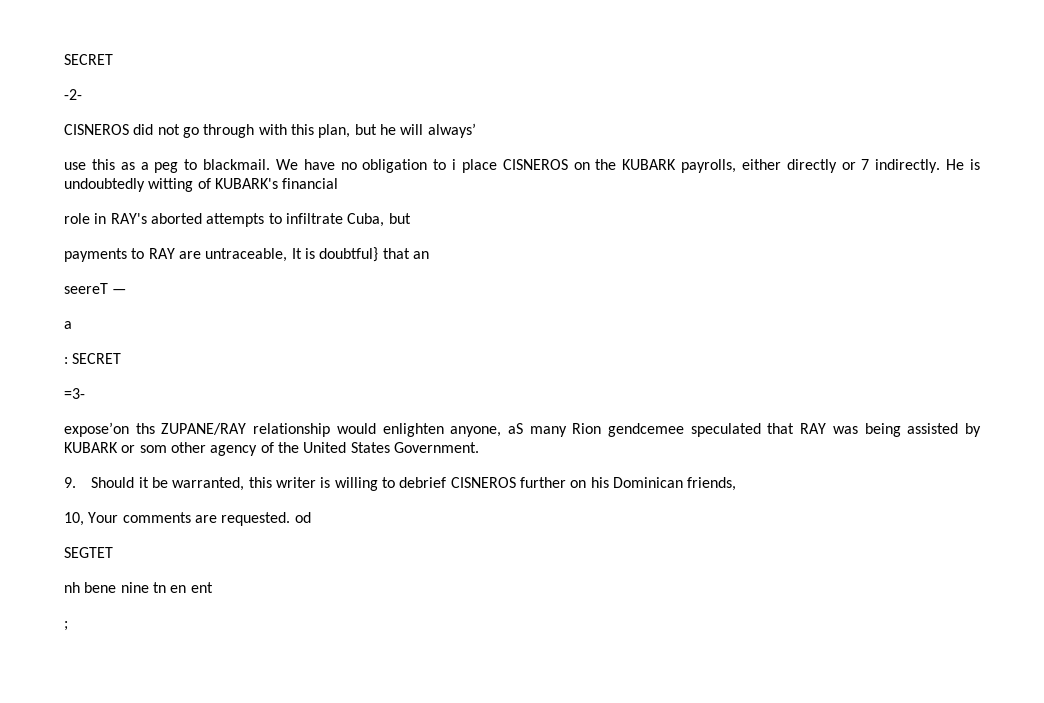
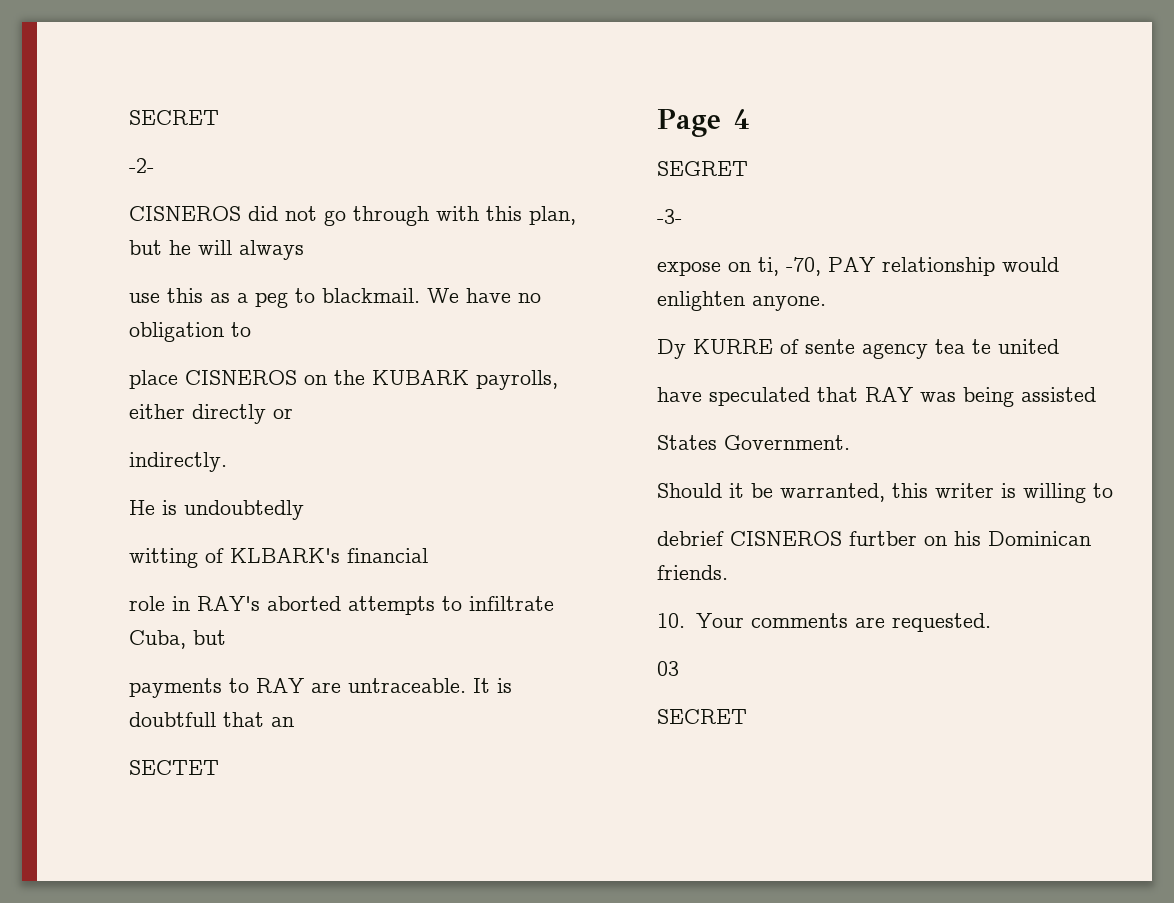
- CISNEROS did not go through with this plan, but he will always’
+ CISNEROS did not go through with this plan, but he will always
- We have no obligation to i place CISNEROS on the KUBARK payrolls, either directly or 7 indirectly. He is undoubtedly witting of KUBARK's financial
+ We have no obligation to
+ place CISNEROS on the KUBARK payrolls, either directly or
+ indirectly.
+ He is undoubtedly
+ witting of KLBARK's financial
- payments to RAY are untraceable, It is doubtful} that an
+ payments to RAY are untraceable. It is doubtfull that an
- seereT —
- a
- : SECRET
- =3-
- expose’on ths ZUPANE/RAY relationship would enlighten anyone, aS many Rion gendcemee speculated that RAY was being assisted by KUBARK or som other agency of the United States Government.
+ SECTET
+ Page 4
+ SEGRET
+ -3-
+ expose on ti, -70, PAY relationship would enlighten anyone.
+ Dy KURRE of sente agency tea te united
+ have speculated that RAY was being assisted
+ States Government.
- 9. Should it be warranted, this writer is willing to debrief CISNEROS further on his Dominican friends,
- 10, Your comments are requested. od
- SEGTET
- nh bene nine tn en ent
- ;
+ Should it be warranted, this writer is willing to
+ debrief CISNEROS furtber on his Dominican friends.
+ 10. Your comments are requested.
+ 03
+ SECRET

